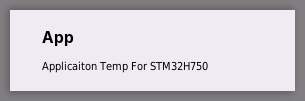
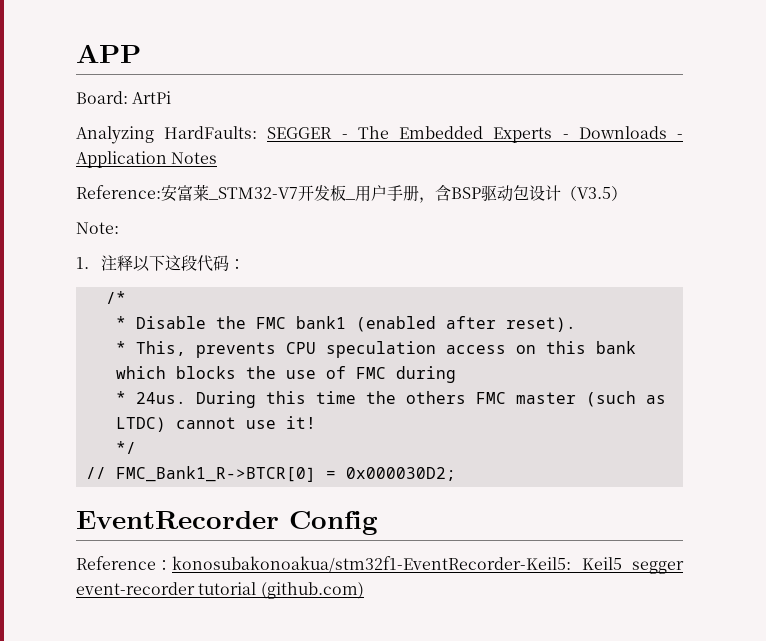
- App
- Applicaiton Temp For STM32H750
+ APP
+ Board: ArtPi
+ Analyzing HardFaults: SEGGER - The Embedded Experts - Downloads - Application Notes
+ Reference:安富莱_STM32-V7开发板_用户手册，含BSP驱动包设计（V3.5）
+ Note:
+ 1.注释以下这段代码：
+ /*
+ * Disable the FMC bank1 (enabled after reset).
+ * This, prevents CPU speculation access on this bank which blocks the use of FMC during
+ * 24us. During this time the others FMC master (such as LTDC) cannot use it!
+ */
+ // FMC_Bank1_R->BTCR[0] = 0x000030D2;
+ EventRecorder Config
+ Reference：konosubakonoakua/stm32f1-EventRecorder-Keil5: Keil5 segger event-recorder tutorial (github.com)

